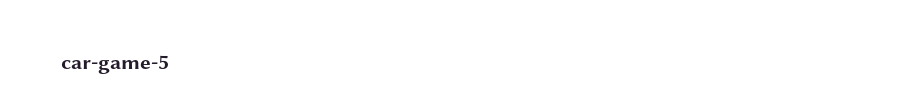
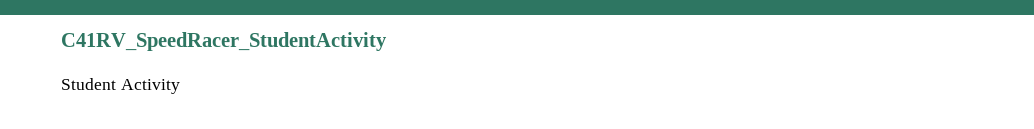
- car-game-5
+ C41RV_SpeedRacer_StudentActivity
+ Student Activity

